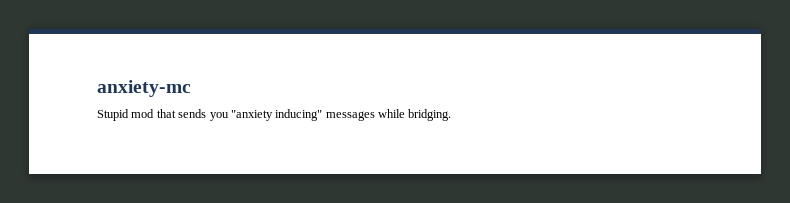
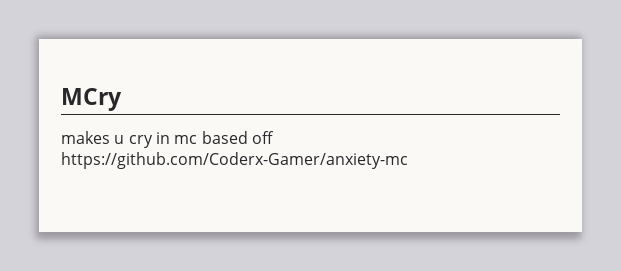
- anxiety-mc
- Stupid mod that sends you "anxiety inducing" messages while bridging.
+ MCry
+ makes u cry in mc based off https://github.com/Coderx-Gamer/anxiety-mc

